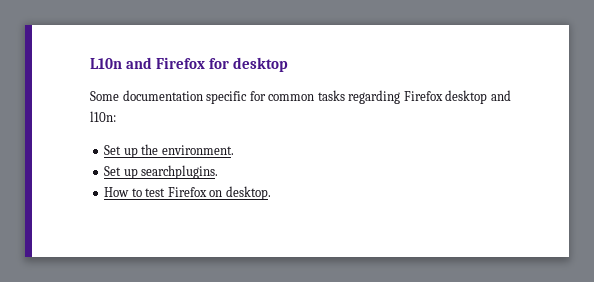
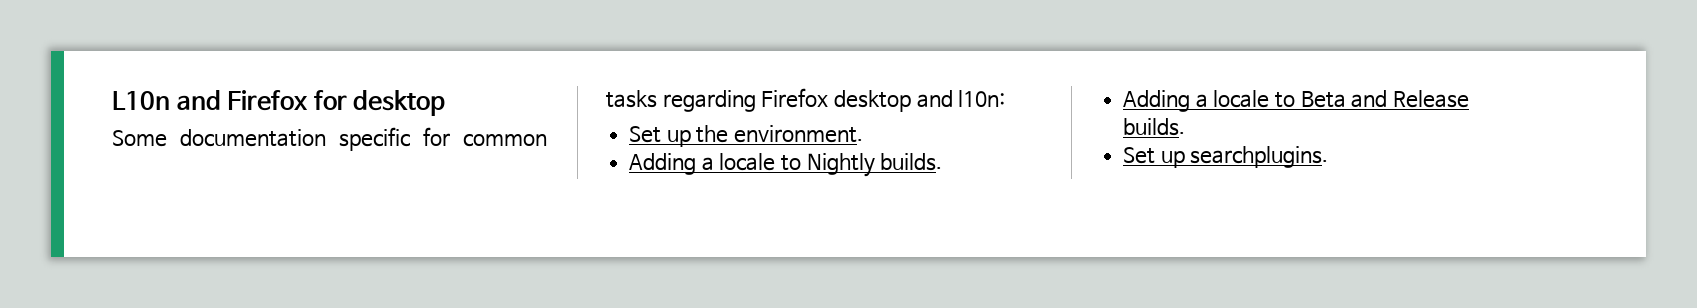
+ Adding a locale to Nightly builds.
+ Adding a locale to Beta and Release builds.
  Set up searchplugins.
- How to test Firefox on desktop.

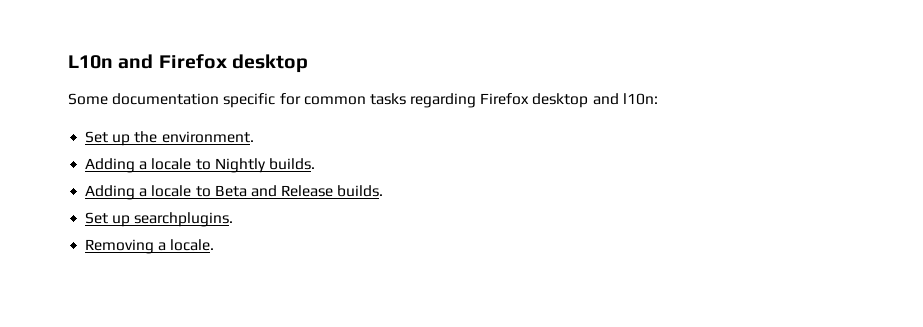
- L10n and Firefox for desktop
+ L10n and Firefox desktop
+ Removing a locale.

